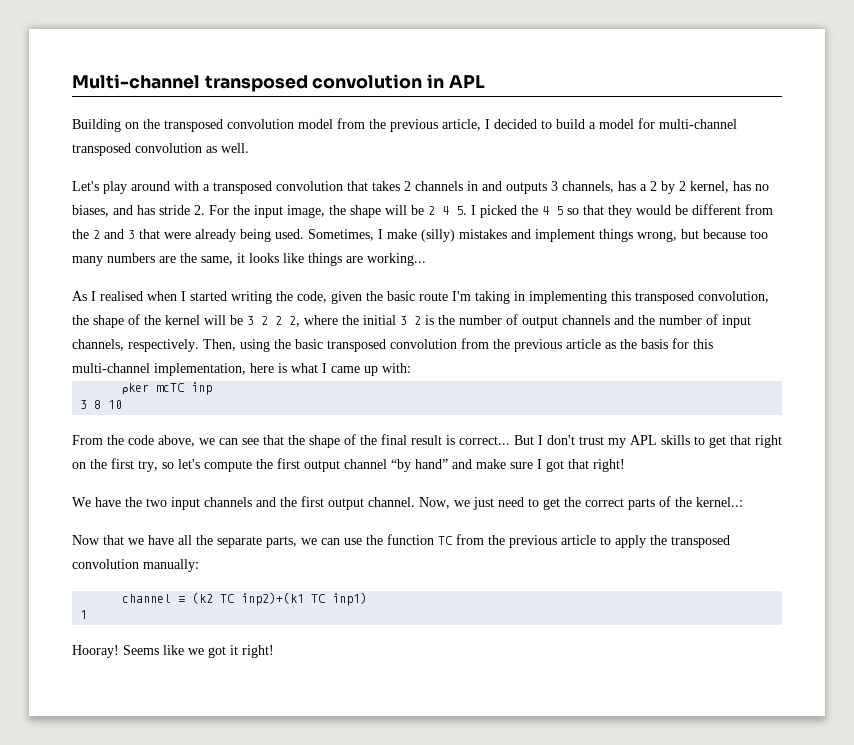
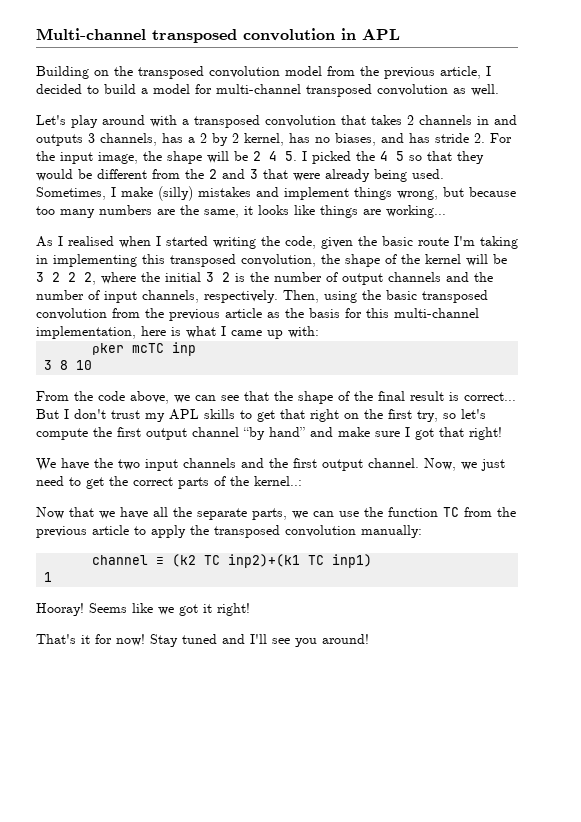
+ That's it for now! Stay tuned and I'll see you around!

